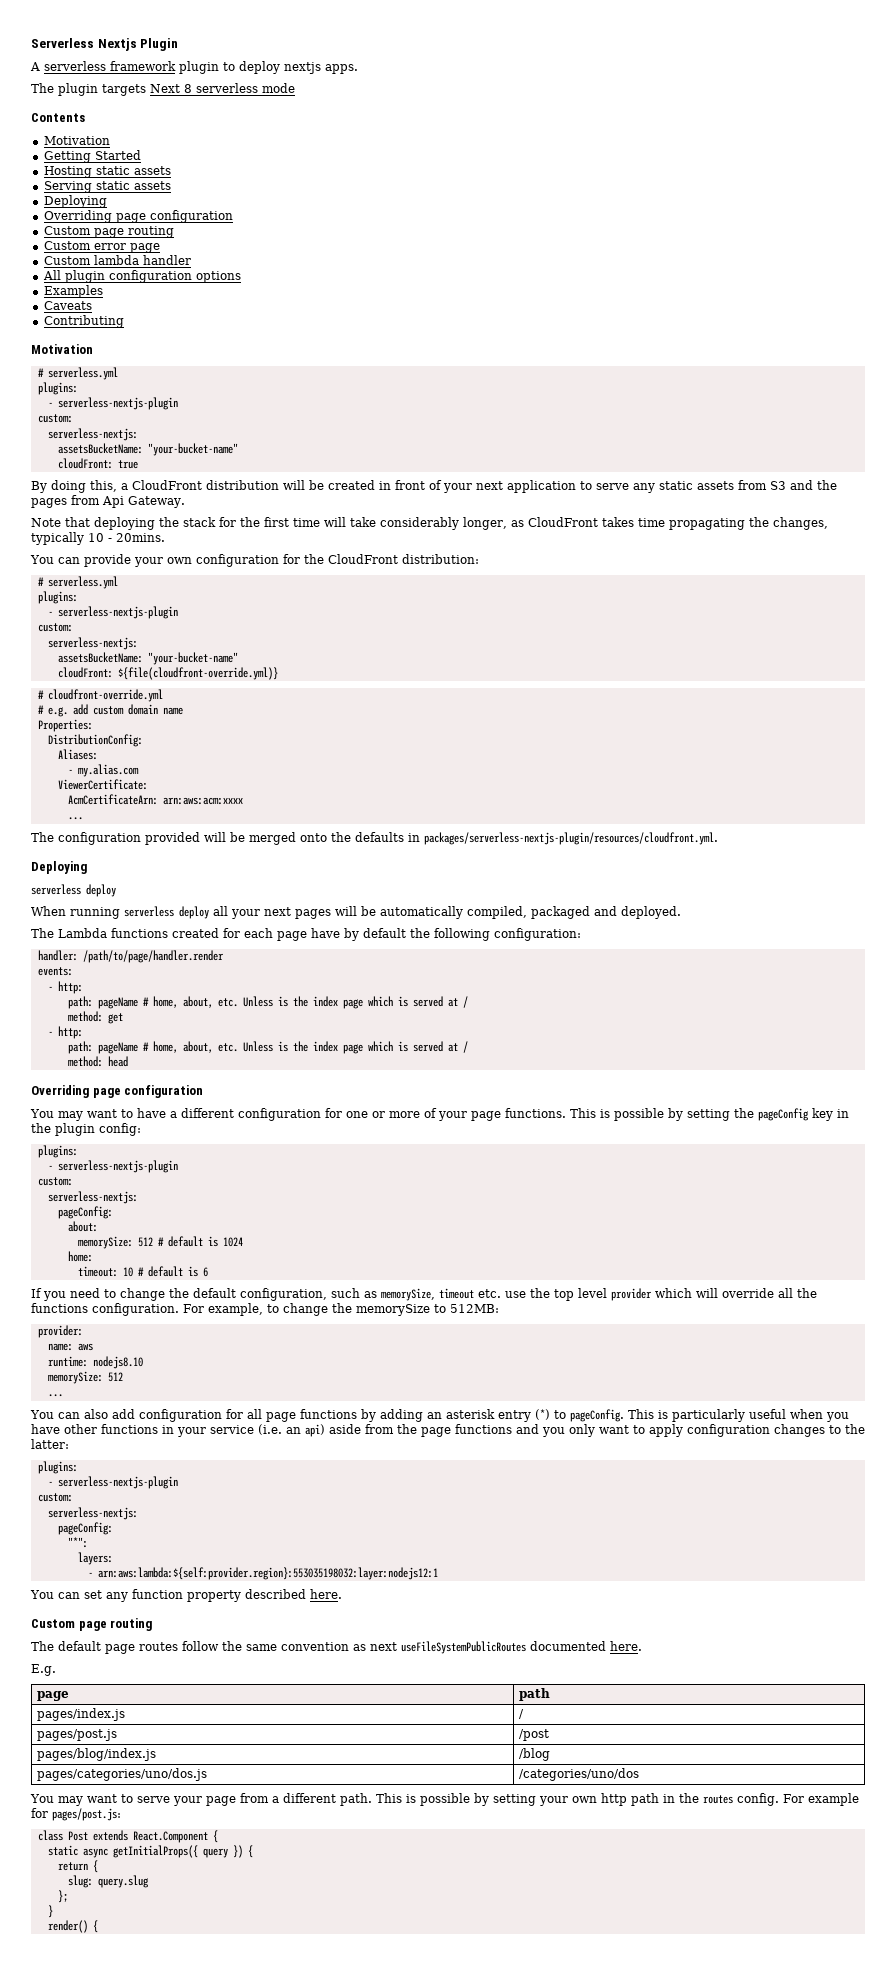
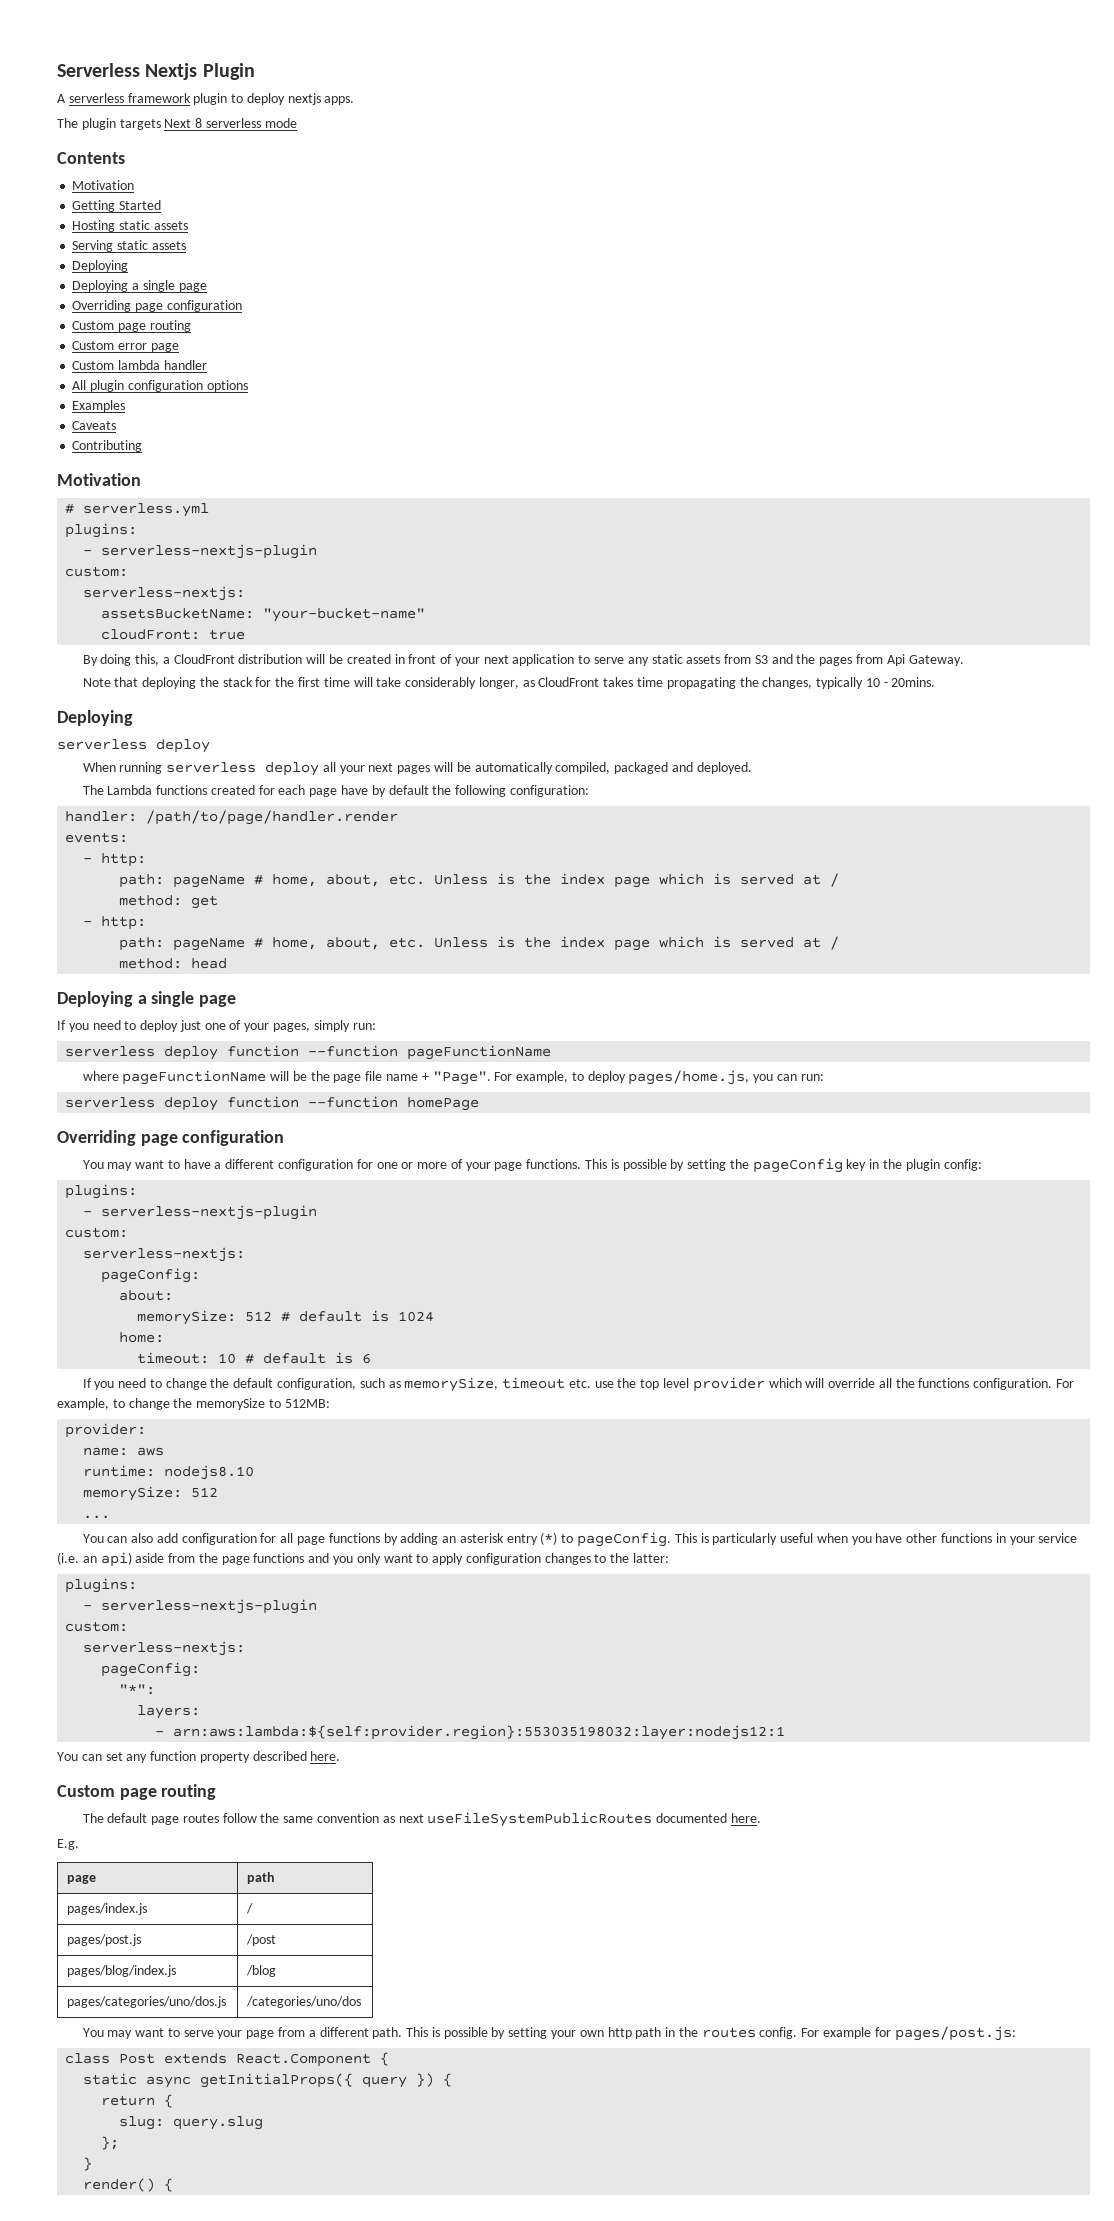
  Serving static assets
  Deploying
+ Deploying a single page
- You can provide your own configuration for the CloudFront distribution:
- # serverless.yml
- plugins:
- - serverless-nextjs-plugin
- custom:
- serverless-nextjs:
- assetsBucketName: "your-bucket-name"
- cloudFront: ${file(cloudfront-override.yml)}
- # cloudfront-override.yml
- # e.g. add custom domain name
- Properties:
- DistributionConfig:
- Aliases:
- - my.alias.com
- ViewerCertificate:
- AcmCertificateArn: arn:aws:acm:xxxx
- ...
- The configuration provided will be merged onto the defaults in packages/serverless-nextjs-plugin/resources/cloudfront.yml.
  method: head
+ Deploying a single page
+ If you need to deploy just one of your pages, simply run:
+ serverless deploy function --function pageFunctionName
+ where pageFunctionName will be the page file name + "Page". For example, to deploy pages/home.js, you can run:
+ serverless deploy function --function homePage

